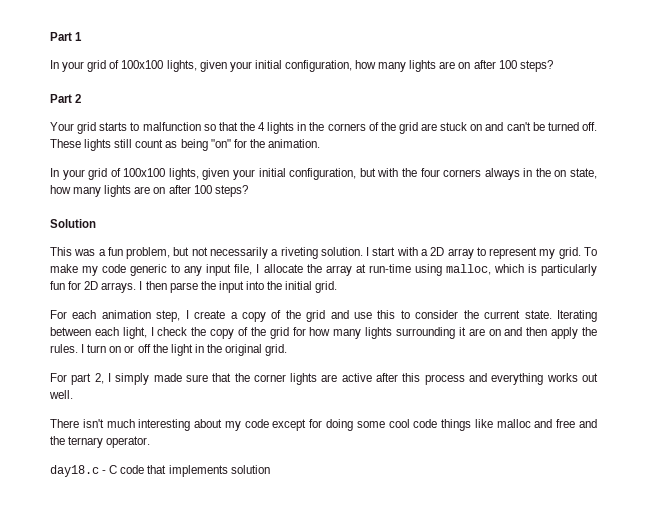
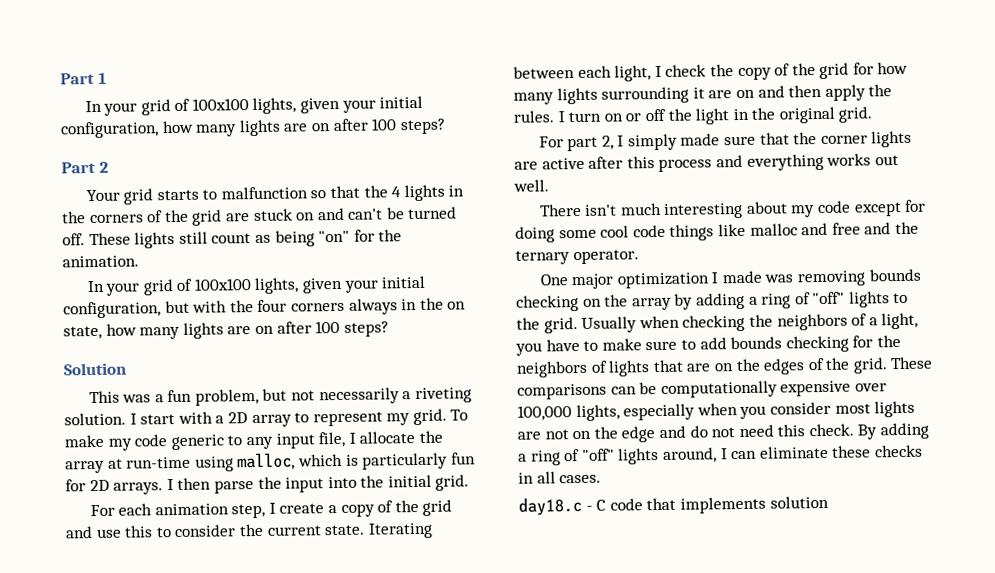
+ One major optimization I made was removing bounds checking on the array by adding a ring of "off" lights to the grid. Usually when checking the neighbors of a light, you have to make sure to add bounds checking for the neighbors of lights that are on the edges of the grid. These comparisons can be computationally expensive over 100,000 lights, especially when you consider most lights are not on the edge and do not need this check. By adding a ring of "off" lights around, I can eliminate these checks in all cases.

